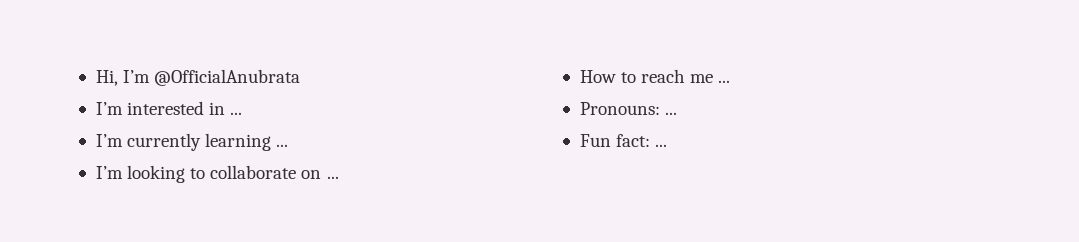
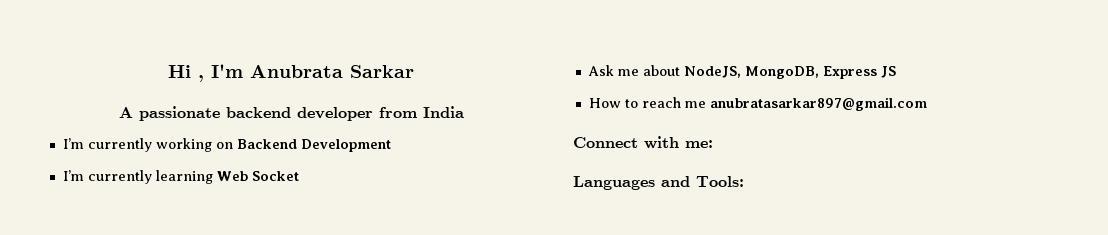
- Hi, I’m @OfficialAnubrata
- I’m interested in ...
- I’m currently learning ...
- I’m looking to collaborate on ...
- How to reach me ...
- Pronouns: ...
- Fun fact: ...
+ Hi , I'm Anubrata Sarkar
+ A passionate backend developer from India
+ I’m currently working on Backend Development
+ I’m currently learning Web Socket
+ Ask me about NodeJS, MongoDB, Express JS
+ How to reach me anubratasarkar897@gmail.com
+ Connect with me:
+ Languages and Tools:

